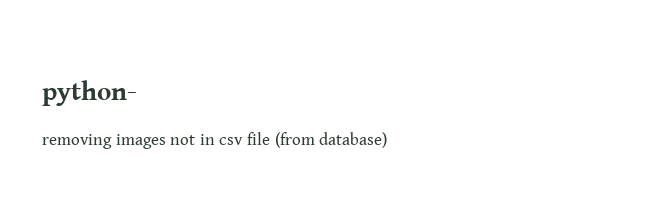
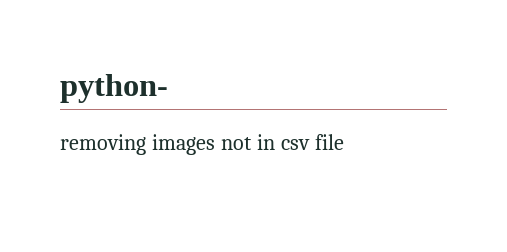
- removing images not in csv file (from database)
+ removing images not in csv file

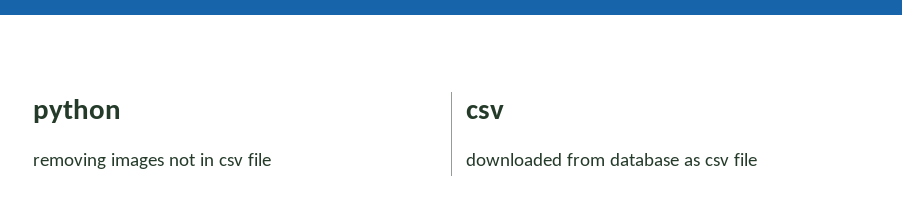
- python-
+ python
  removing images not in csv file
+ csv
+ downloaded from database as csv file

